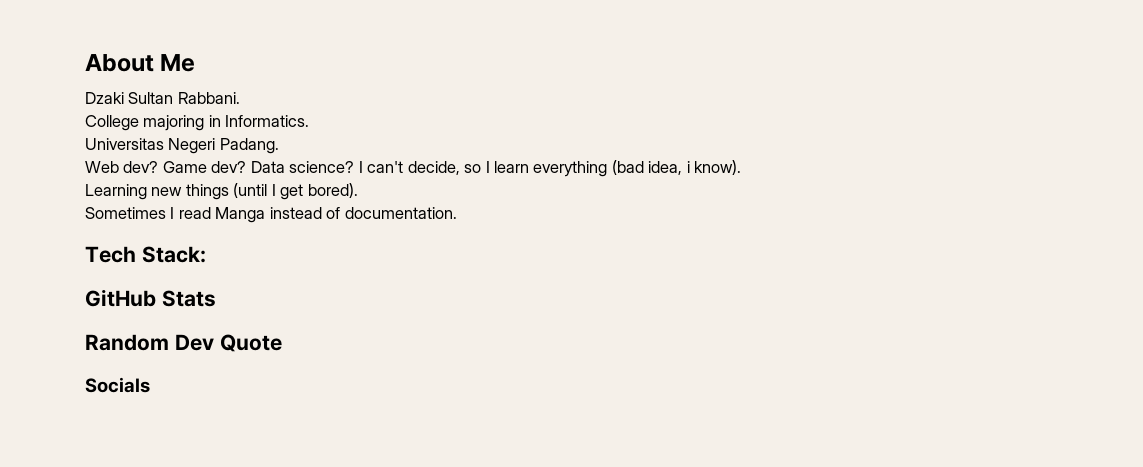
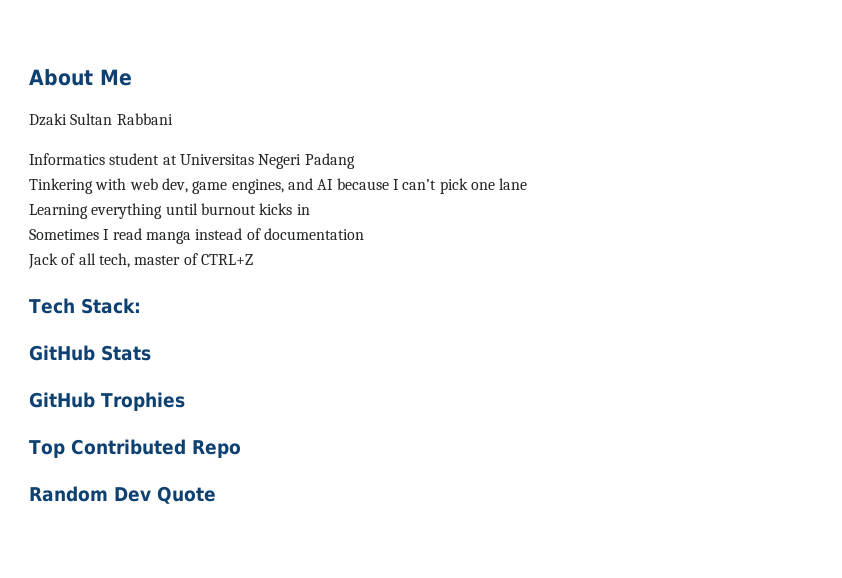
- Dzaki Sultan Rabbani.
- College majoring in Informatics.
- Universitas Negeri Padang.
- Web dev? Game dev? Data science? I can't decide, so I learn everything (bad idea, i know).
- Learning new things (until I get bored).
+ Dzaki Sultan Rabbani
+ Informatics student at Universitas Negeri Padang
+ Tinkering with web dev, game engines, and AI because I can’t pick one lane
+ Learning everything until burnout kicks in
- Sometimes I read Manga instead of documentation.
+ Sometimes I read manga instead of documentation
+ Jack of all tech, master of CTRL+Z
+ GitHub Trophies
+ Top Contributed Repo
- Socials

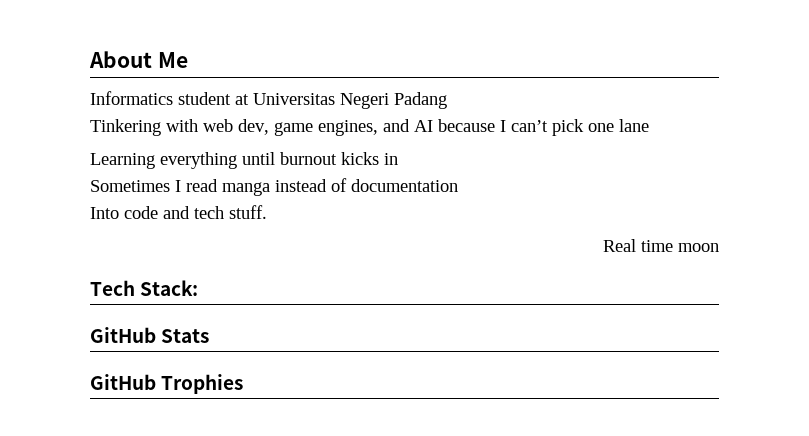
- Dzaki Sultan Rabbani
- Jack of all tech, master of CTRL+Z
+ Into code and tech stuff.
+ Real time moon
- Top Contributed Repo
- Random Dev Quote

